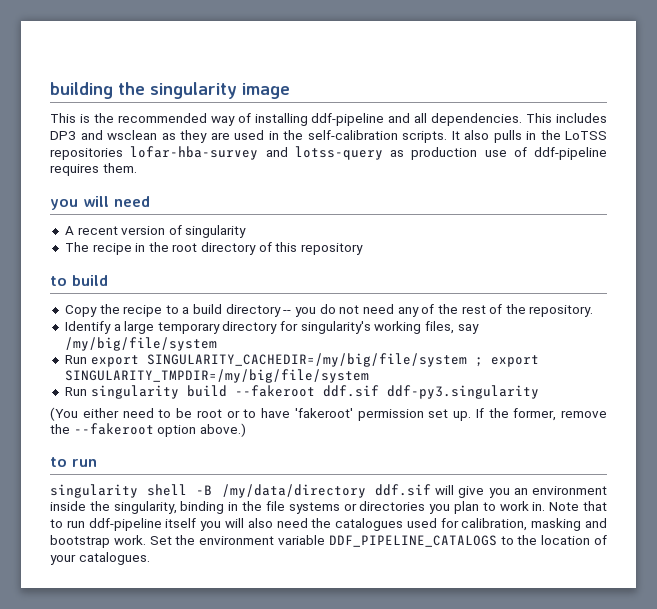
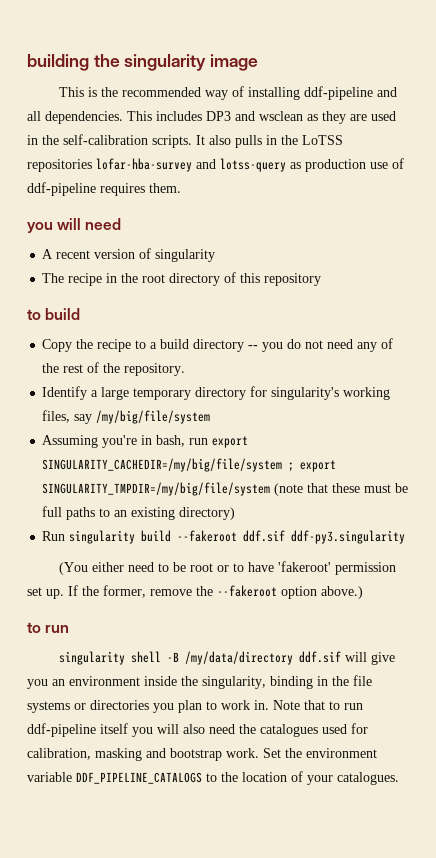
- Run export SINGULARITY_CACHEDIR=/my/big/file/system ; export SINGULARITY_TMPDIR=/my/big/file/system
+ Assuming you're in bash, run export SINGULARITY_CACHEDIR=/my/big/file/system ; export SINGULARITY_TMPDIR=/my/big/file/system (note that these must be full paths to an existing directory)

